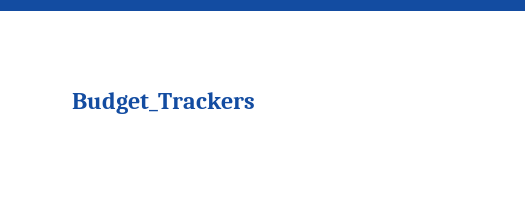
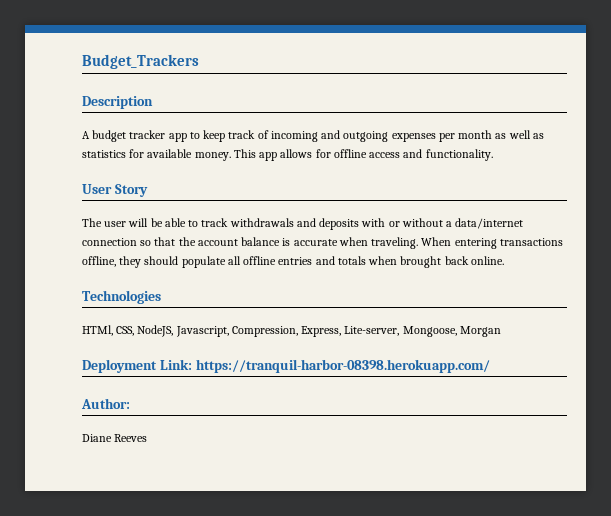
+ Description
+ A budget tracker app to keep track of incoming and outgoing expenses per month as well as statistics for available money. This app allows for offline access and functionality.
+ User Story
+ The user will be able to track withdrawals and deposits with or without a data/internet connection so that the account balance is accurate when traveling. When entering transactions offline, they should populate all offline entries and totals when brought back online.
+ Technologies
+ HTMl, CSS, NodeJS, Javascript, Compression, Express, Lite-server, Mongoose, Morgan
+ Deployment Link: https://tranquil-harbor-08398.herokuapp.com/
+ Author:
+ Diane Reeves

